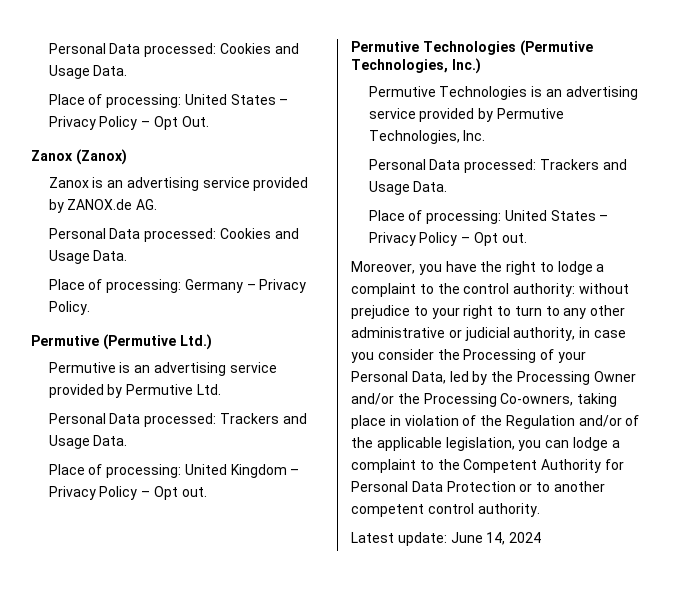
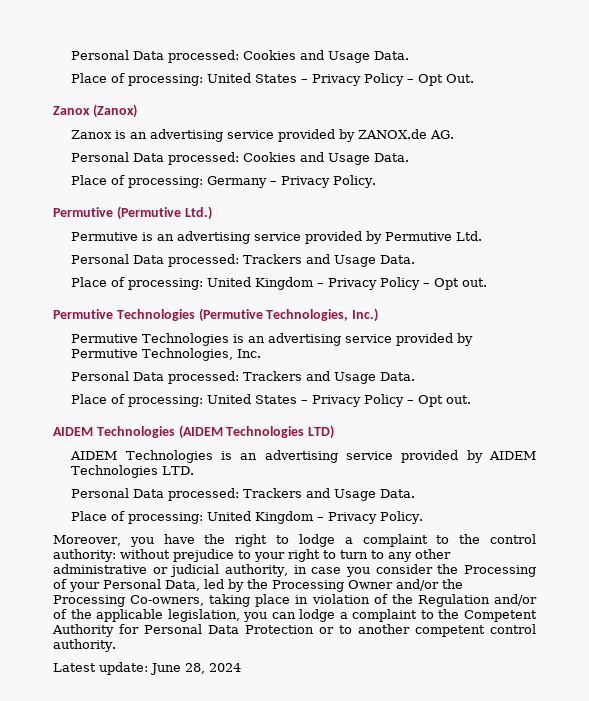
+ AIDEM Technologies (AIDEM Technologies LTD)
+ AIDEM Technologies is an advertising service provided by AIDEM Technologies LTD.
+ Personal Data processed: Trackers and Usage Data.
+ Place of processing: United Kingdom – Privacy Policy.
- Latest update: June 14, 2024
+ Latest update: June 28, 2024

